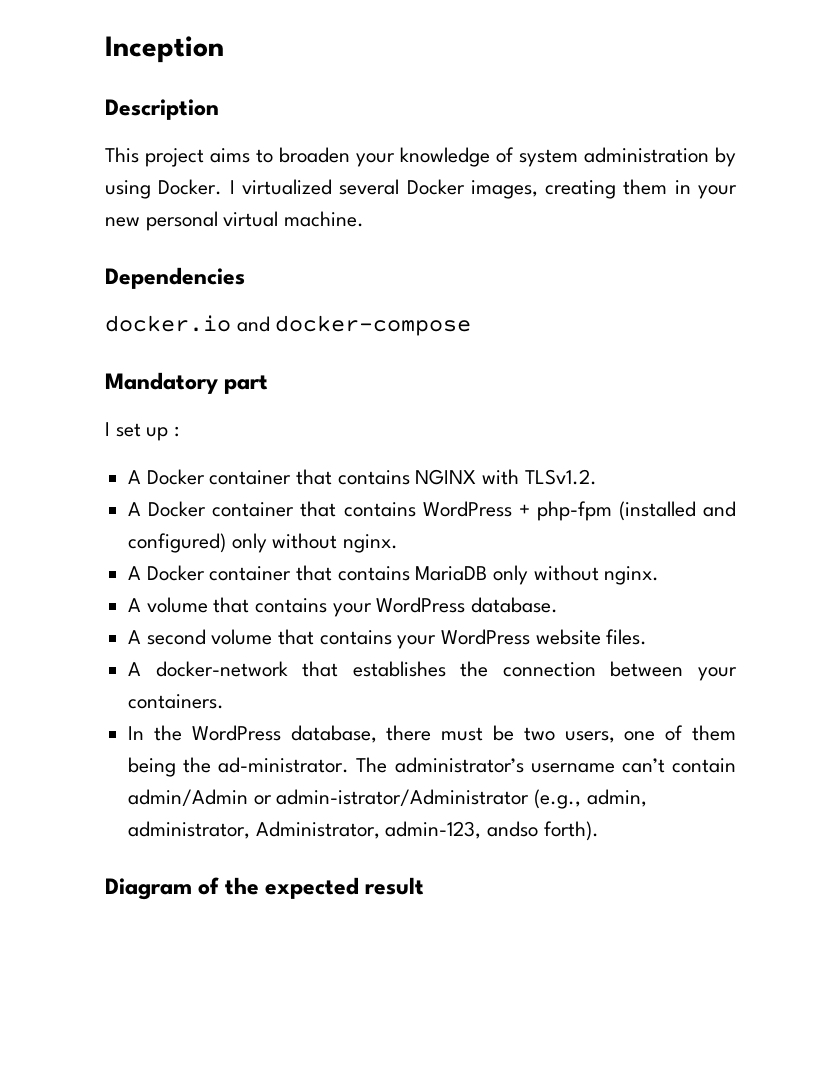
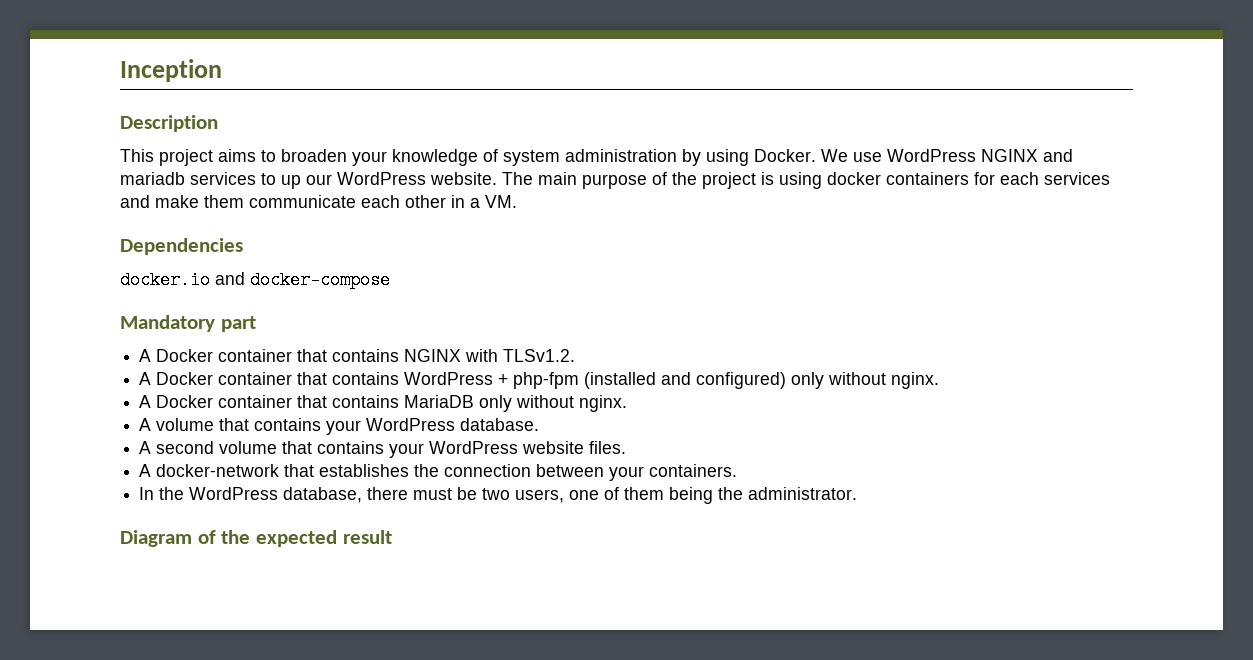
- I virtualized several Docker images, creating them in your new personal virtual machine.
+ We use WordPress NGINX and mariadb services to up our WordPress website. The main purpose of the project is using docker containers for each services and make them communicate each other in a VM.
- I set up :
- In the WordPress database, there must be two users, one of them being the ad-ministrator. The administrator’s username can’t contain admin/Admin or admin-istrator/Administrator (e.g., admin, administrator, Administrator, admin-123, andso forth).
+ In the WordPress database, there must be two users, one of them being the administrator.

